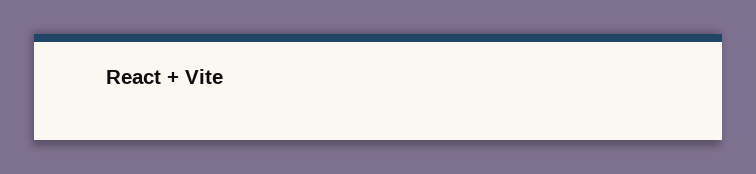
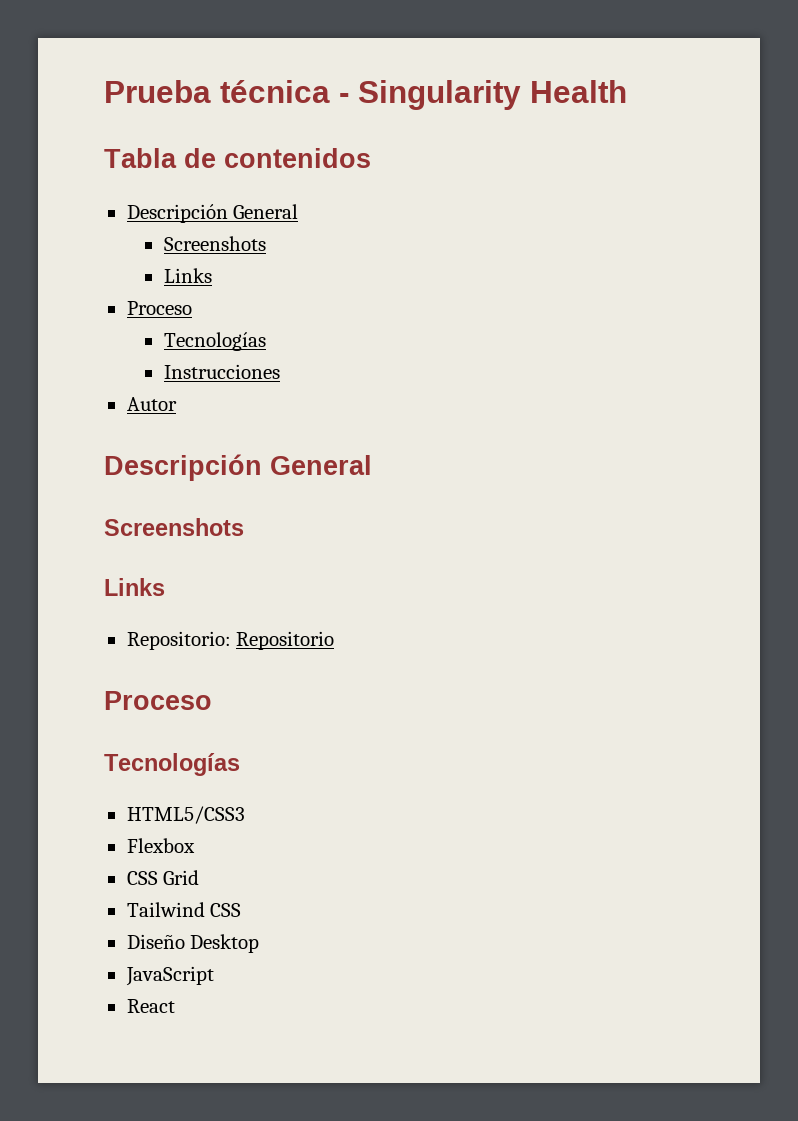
- React + Vite
+ Prueba técnica - Singularity Health
+ Tabla de contenidos
+ Descripción General
+ Screenshots
+ Links
+ Proceso
+ Tecnologías
+ Instrucciones
+ Autor
+ Descripción General
+ Screenshots
+ Links
+ Repositorio: Repositorio
+ Proceso
+ Tecnologías
+ HTML5/CSS3
+ Flexbox
+ CSS Grid
+ Tailwind CSS
+ Diseño Desktop
+ JavaScript
+ React

